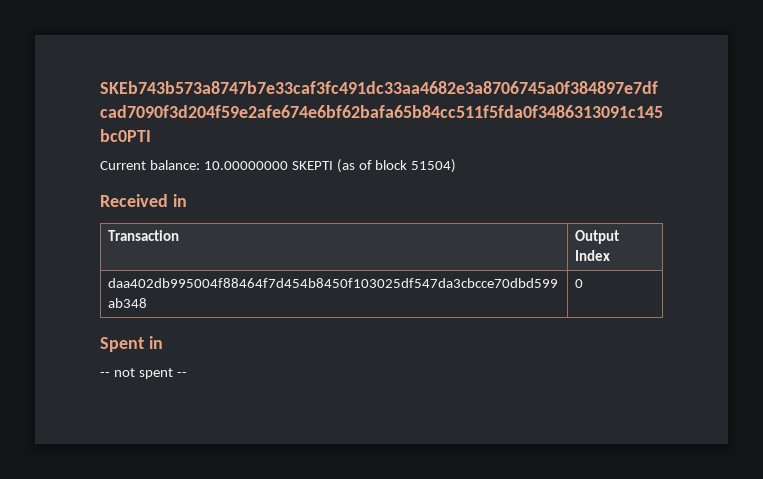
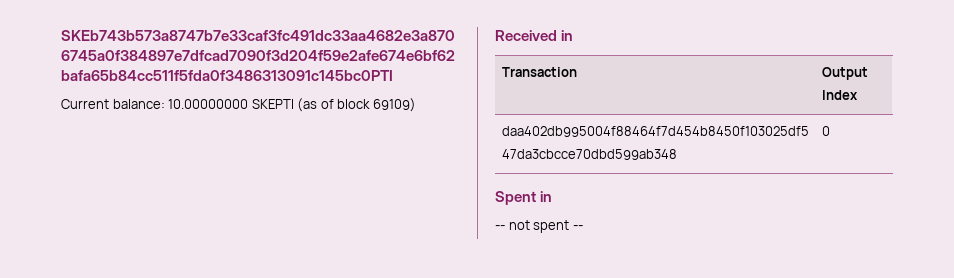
- Current balance: 10.00000000 SKEPTI (as of block 51504)
+ Current balance: 10.00000000 SKEPTI (as of block 69109)

